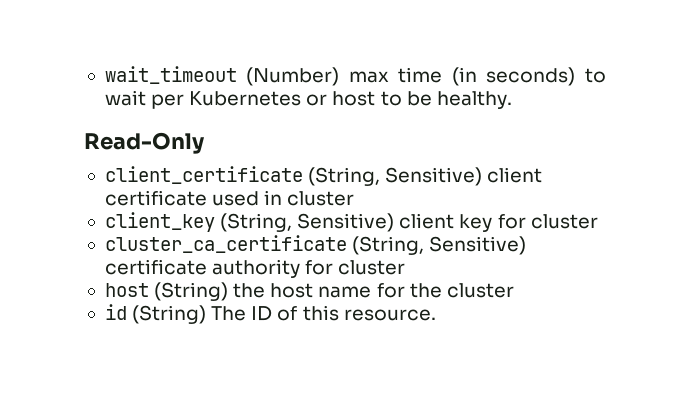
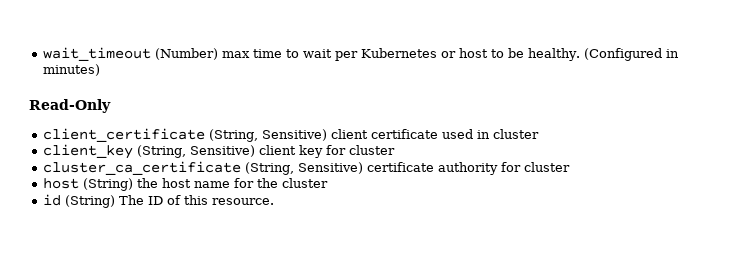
- wait_timeout (Number) max time (in seconds) to wait per Kubernetes or host to be healthy.
+ wait_timeout (Number) max time to wait per Kubernetes or host to be healthy. (Configured in minutes)

